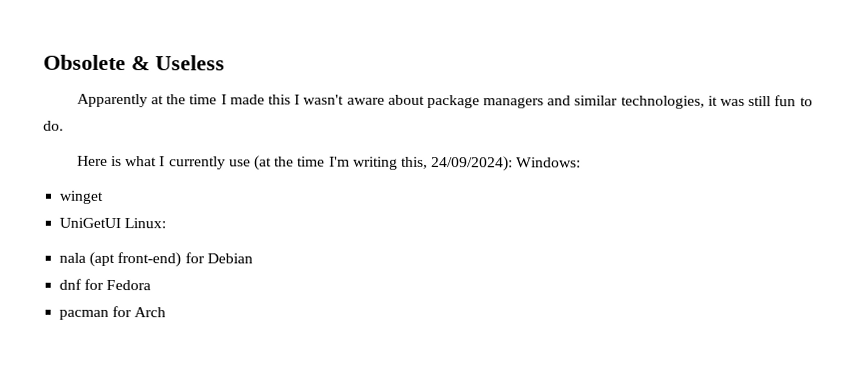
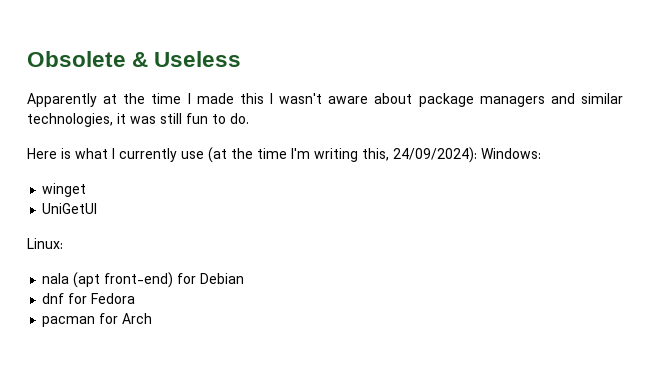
- UniGetUI Linux:
+ UniGetUI
+ Linux:

